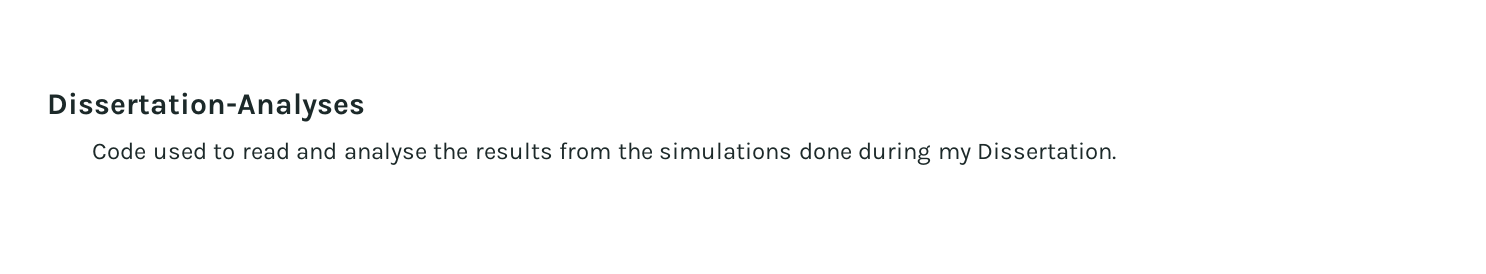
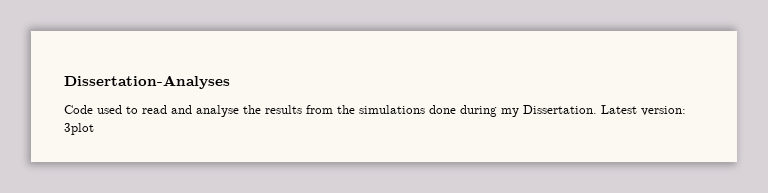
+ Latest version: 3plot

